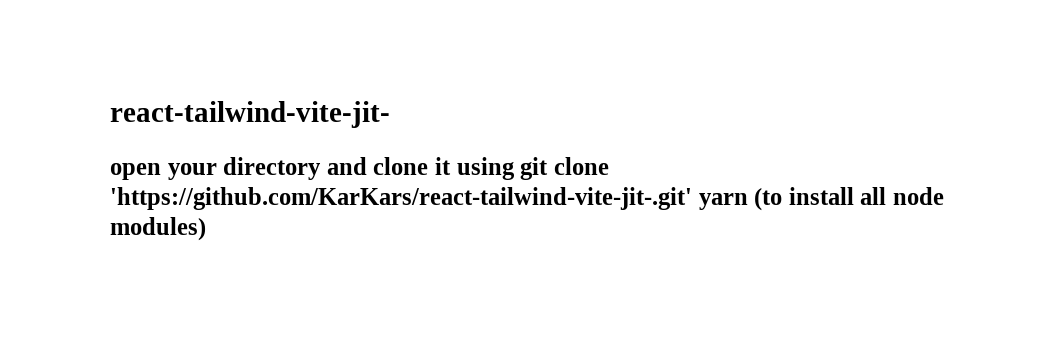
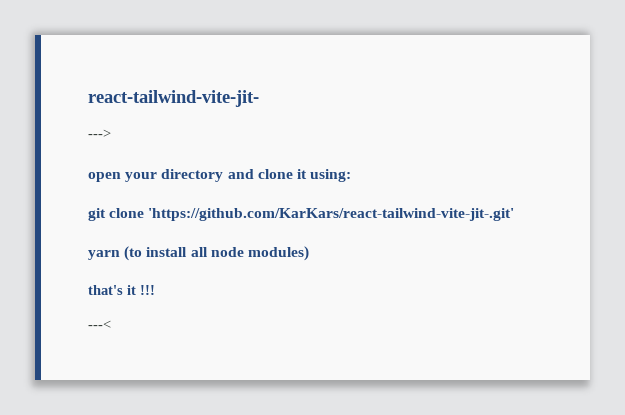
+ --->
- open your directory and clone it using git clone 'https://github.com/KarKars/react-tailwind-vite-jit-.git' yarn (to install all node modules)
+ open your directory and clone it using:
+ git clone 'https://github.com/KarKars/react-tailwind-vite-jit-.git'
+ yarn (to install all node modules)
+ that's it !!!
+ ---<

